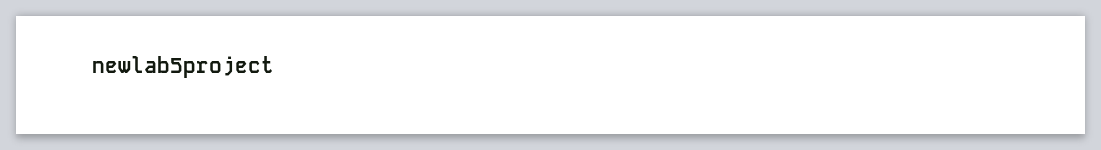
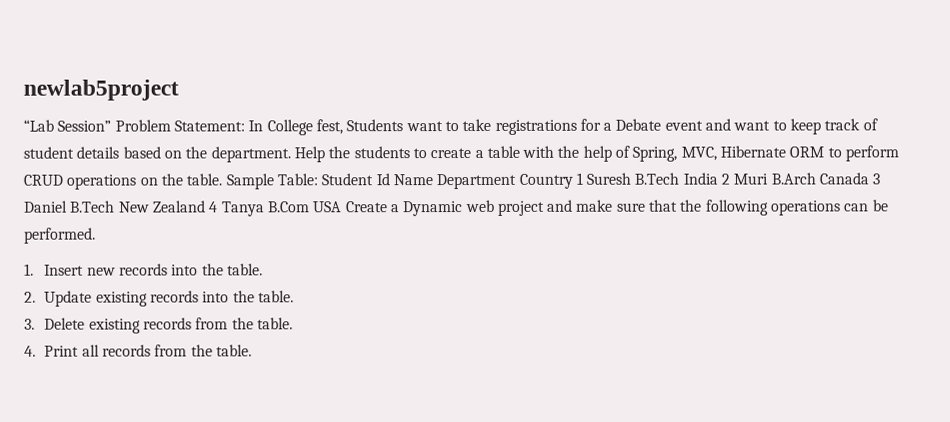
+ “Lab Session” Problem Statement: In College fest, Students want to take registrations for a Debate event and want to keep track of student details based on the department. Help the students to create a table with the help of Spring, MVC, Hibernate ORM to perform CRUD operations on the table. Sample Table: Student Id Name Department Country 1 Suresh B.Tech India 2 Muri B.Arch Canada 3 Daniel B.Tech New Zealand 4 Tanya B.Com USA Create a Dynamic web project and make sure that the following operations can be performed.
+ 1. Insert new records into the table.
+ 2. Update existing records into the table.
+ 3. Delete existing records from the table.
+ 4. Print all records from the table.

